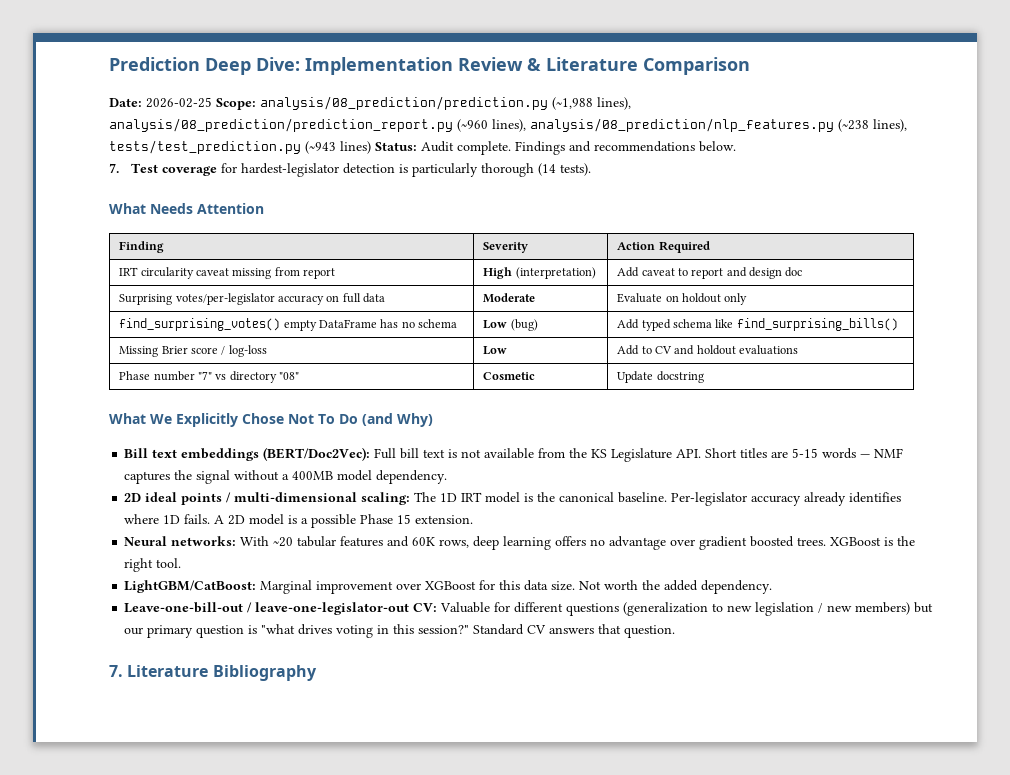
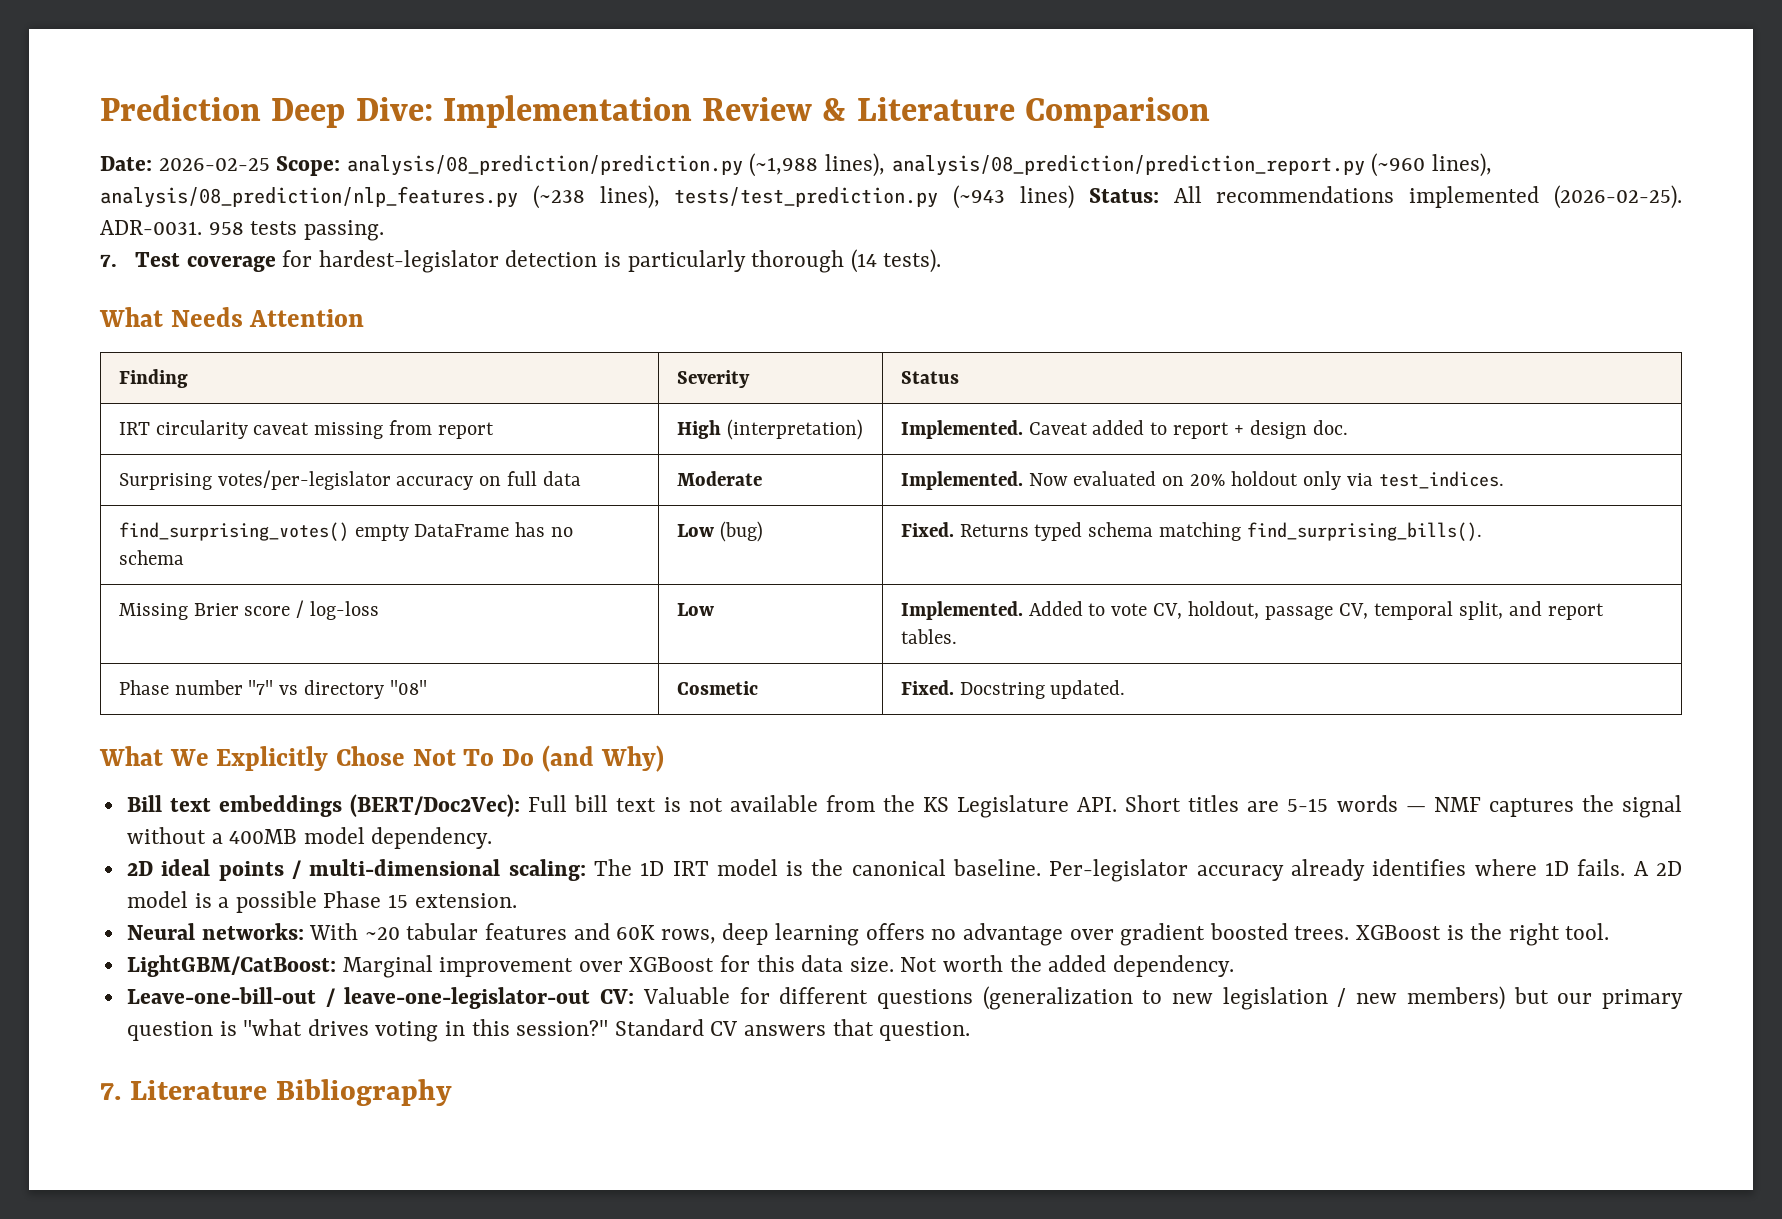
- Date: 2026-02-25 Scope: analysis/08_prediction/prediction.py (~1,988 lines), analysis/08_prediction/prediction_report.py (~960 lines), analysis/08_prediction/nlp_features.py (~238 lines), tests/test_prediction.py (~943 lines) Status: Audit complete. Findings and recommendations below.
+ Date: 2026-02-25 Scope: analysis/08_prediction/prediction.py (~1,988 lines), analysis/08_prediction/prediction_report.py (~960 lines), analysis/08_prediction/nlp_features.py (~238 lines), tests/test_prediction.py (~943 lines) Status: All recommendations implemented (2026-02-25). ADR-0031. 958 tests passing.
- Finding | Severity | Action Required
+ Finding | Severity | Status
- IRT circularity caveat missing from report | High (interpretation) | Add caveat to report and design doc
+ IRT circularity caveat missing from report | High (interpretation) | Implemented. Caveat added to report + design doc.
- Surprising votes/per-legislator accuracy on full data | Moderate | Evaluate on holdout only
+ Surprising votes/per-legislator accuracy on full data | Moderate | Implemented. Now evaluated on 20% holdout only via test_indices.
- find_surprising_votes() empty DataFrame has no schema | Low (bug) | Add typed schema like find_surprising_bills()
+ find_surprising_votes() empty DataFrame has no schema | Low (bug) | Fixed. Returns typed schema matching find_surprising_bills().
- Missing Brier score / log-loss | Low | Add to CV and holdout evaluations
+ Missing Brier score / log-loss | Low | Implemented. Added to vote CV, holdout, passage CV, temporal split, and report tables.
- Phase number "7" vs directory "08" | Cosmetic | Update docstring
+ Phase number "7" vs directory "08" | Cosmetic | Fixed. Docstring updated.

